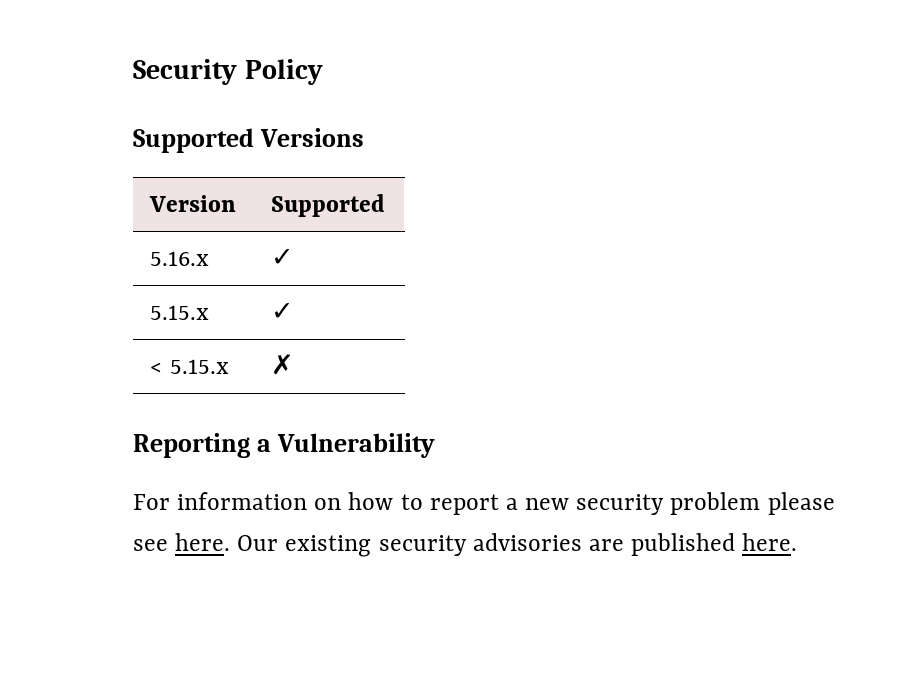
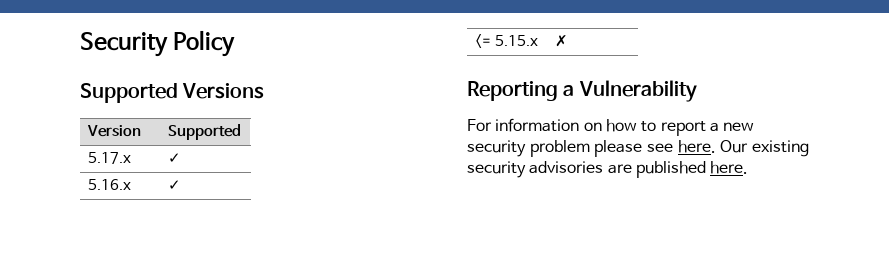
+ 5.17.x | ✓
- 5.15.x | ✓
- < 5.15.x | ✗
+ <= 5.15.x | ✗

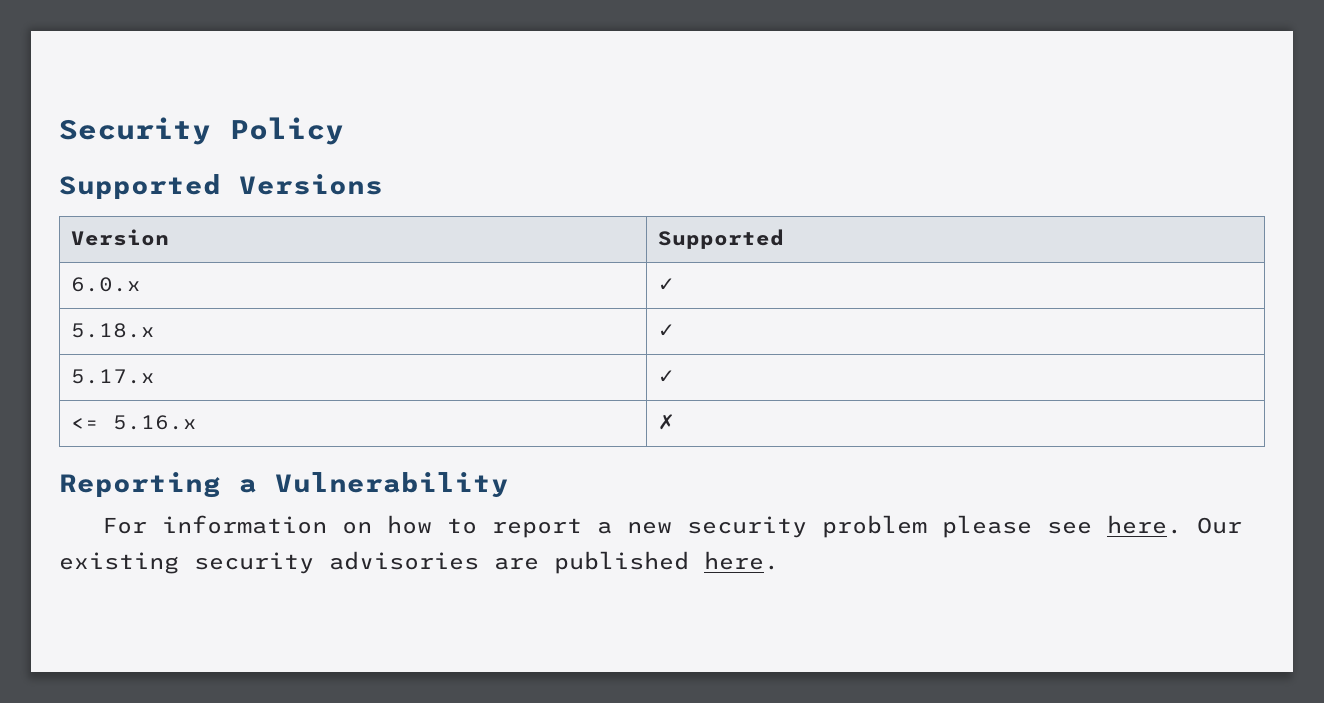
+ 6.0.x | ✓
+ 5.18.x | ✓
- 5.16.x | ✓
- <= 5.15.x | ✗
+ <= 5.16.x | ✗

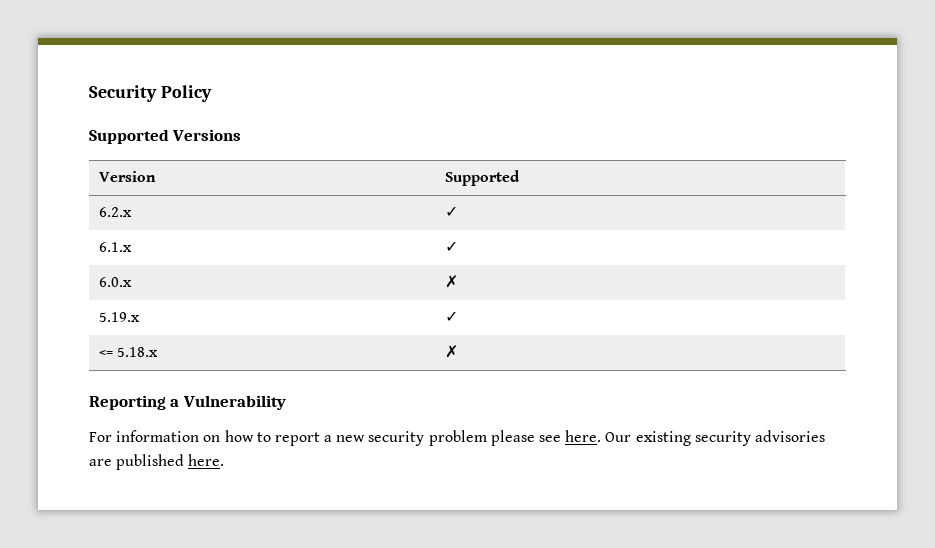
- 6.0.x | ✓
- 5.18.x | ✓
- 5.17.x | ✓
+ 6.2.x | ✓
+ 6.1.x | ✓
+ 6.0.x | ✗
+ 5.19.x | ✓
- <= 5.16.x | ✗
+ <= 5.18.x | ✗

